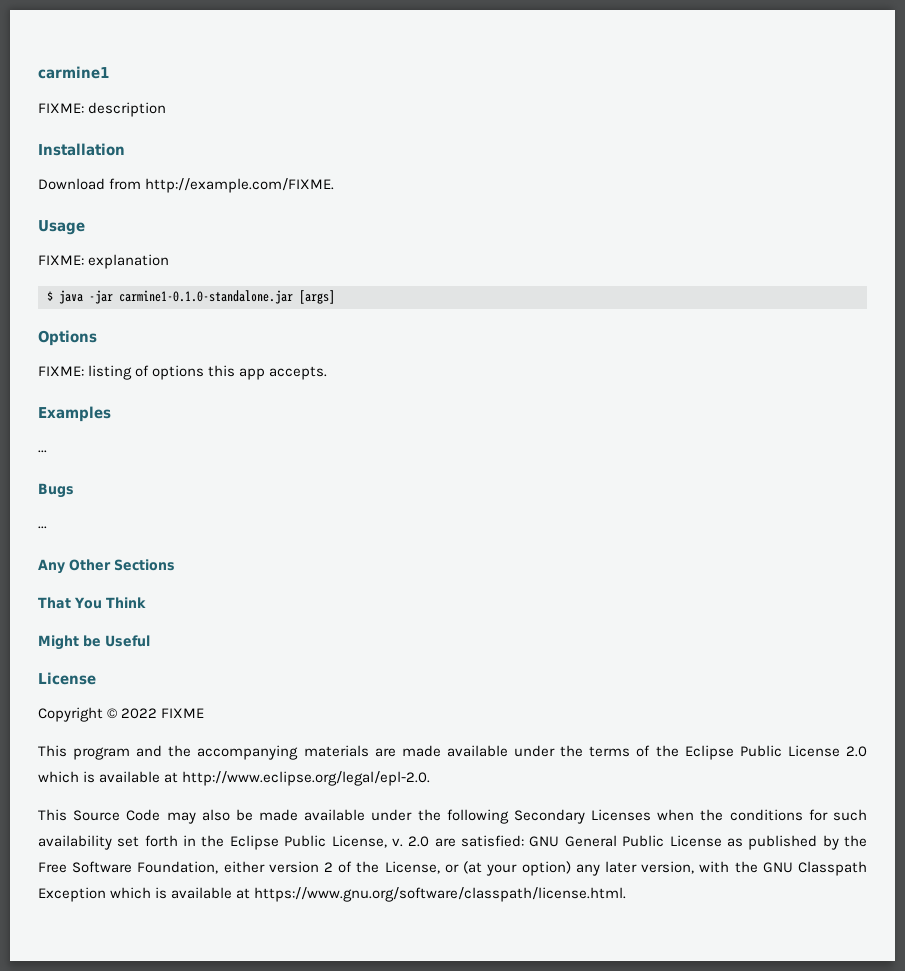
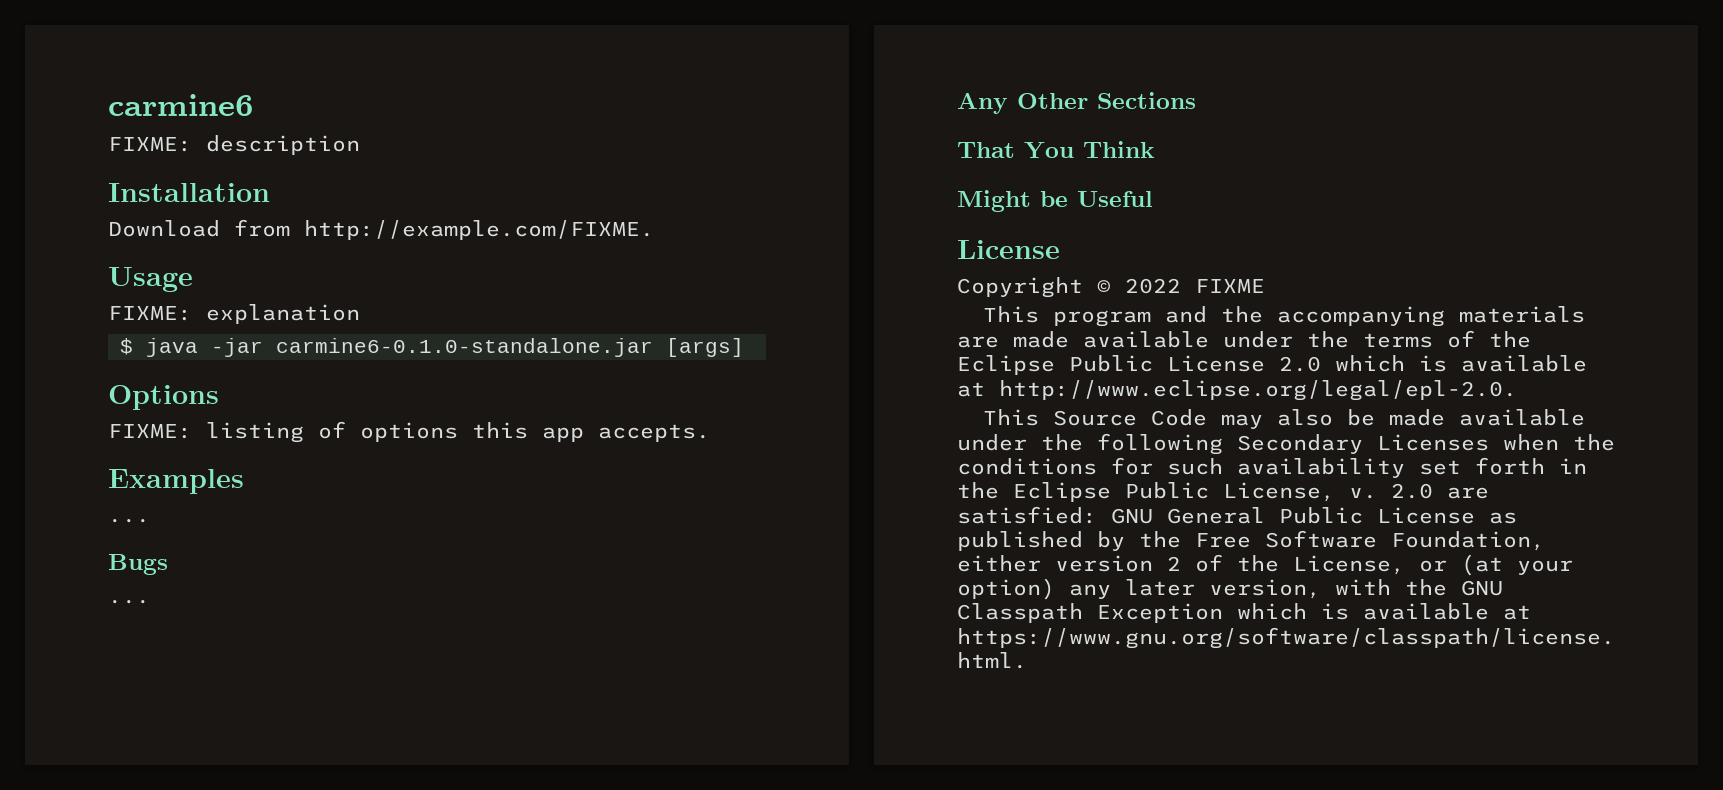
- carmine1
+ carmine6
- $ java -jar carmine1-0.1.0-standalone.jar [args]
+ $ java -jar carmine6-0.1.0-standalone.jar [args]

